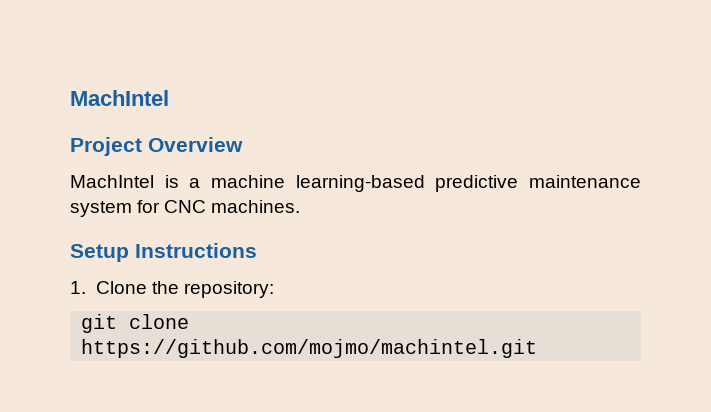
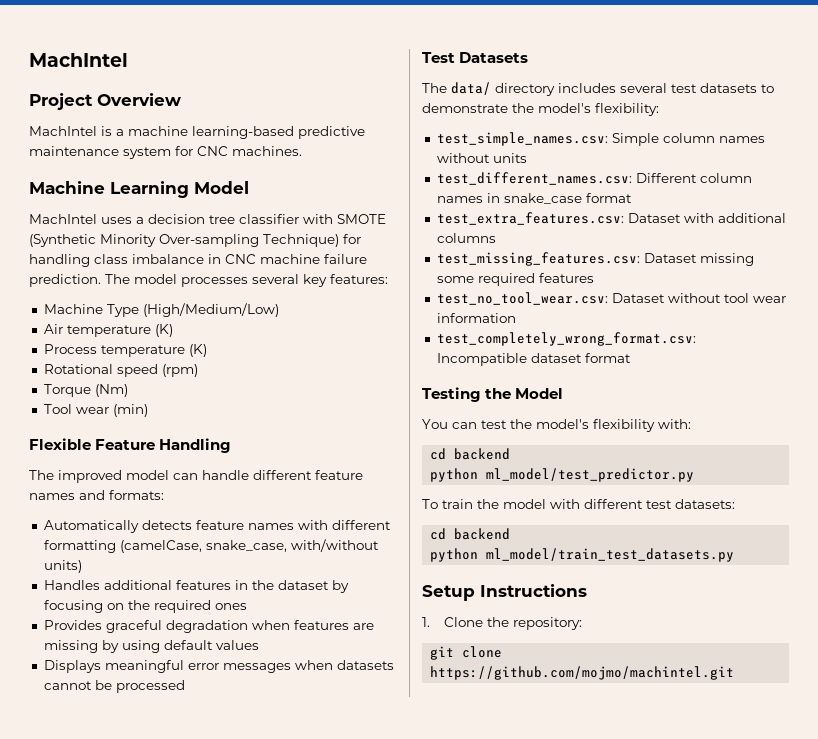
+ Machine Learning Model
+ MachIntel uses a decision tree classifier with SMOTE (Synthetic Minority Over-sampling Technique) for handling class imbalance in CNC machine failure prediction. The model processes several key features:
+ Machine Type (High/Medium/Low)
+ Air temperature (K)
+ Process temperature (K)
+ Rotational speed (rpm)
+ Torque (Nm)
+ Tool wear (min)
+ Flexible Feature Handling
+ The improved model can handle different feature names and formats:
+ Automatically detects feature names with different formatting (camelCase, snake_case, with/without units)
+ Handles additional features in the dataset by focusing on the required ones
+ Provides graceful degradation when features are missing by using default values
+ Displays meaningful error messages when datasets cannot be processed
+ Test Datasets
+ The data/ directory includes several test datasets to demonstrate the model's flexibility:
+ test_simple_names.csv: Simple column names without units
+ test_different_names.csv: Different column names in snake_case format
+ test_extra_features.csv: Dataset with additional columns
+ test_missing_features.csv: Dataset missing some required features
+ test_no_tool_wear.csv: Dataset without tool wear information
+ test_completely_wrong_format.csv: Incompatible dataset format
+ Testing the Model
+ You can test the model's flexibility with:
+ cd backend
+ python ml_model/test_predictor.py
+ To train the model with different test datasets:
+ cd backend
+ python ml_model/train_test_datasets.py

